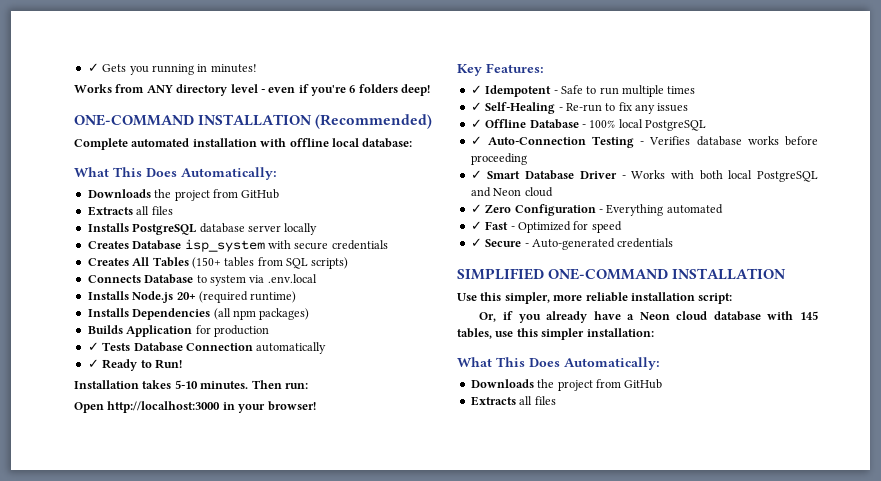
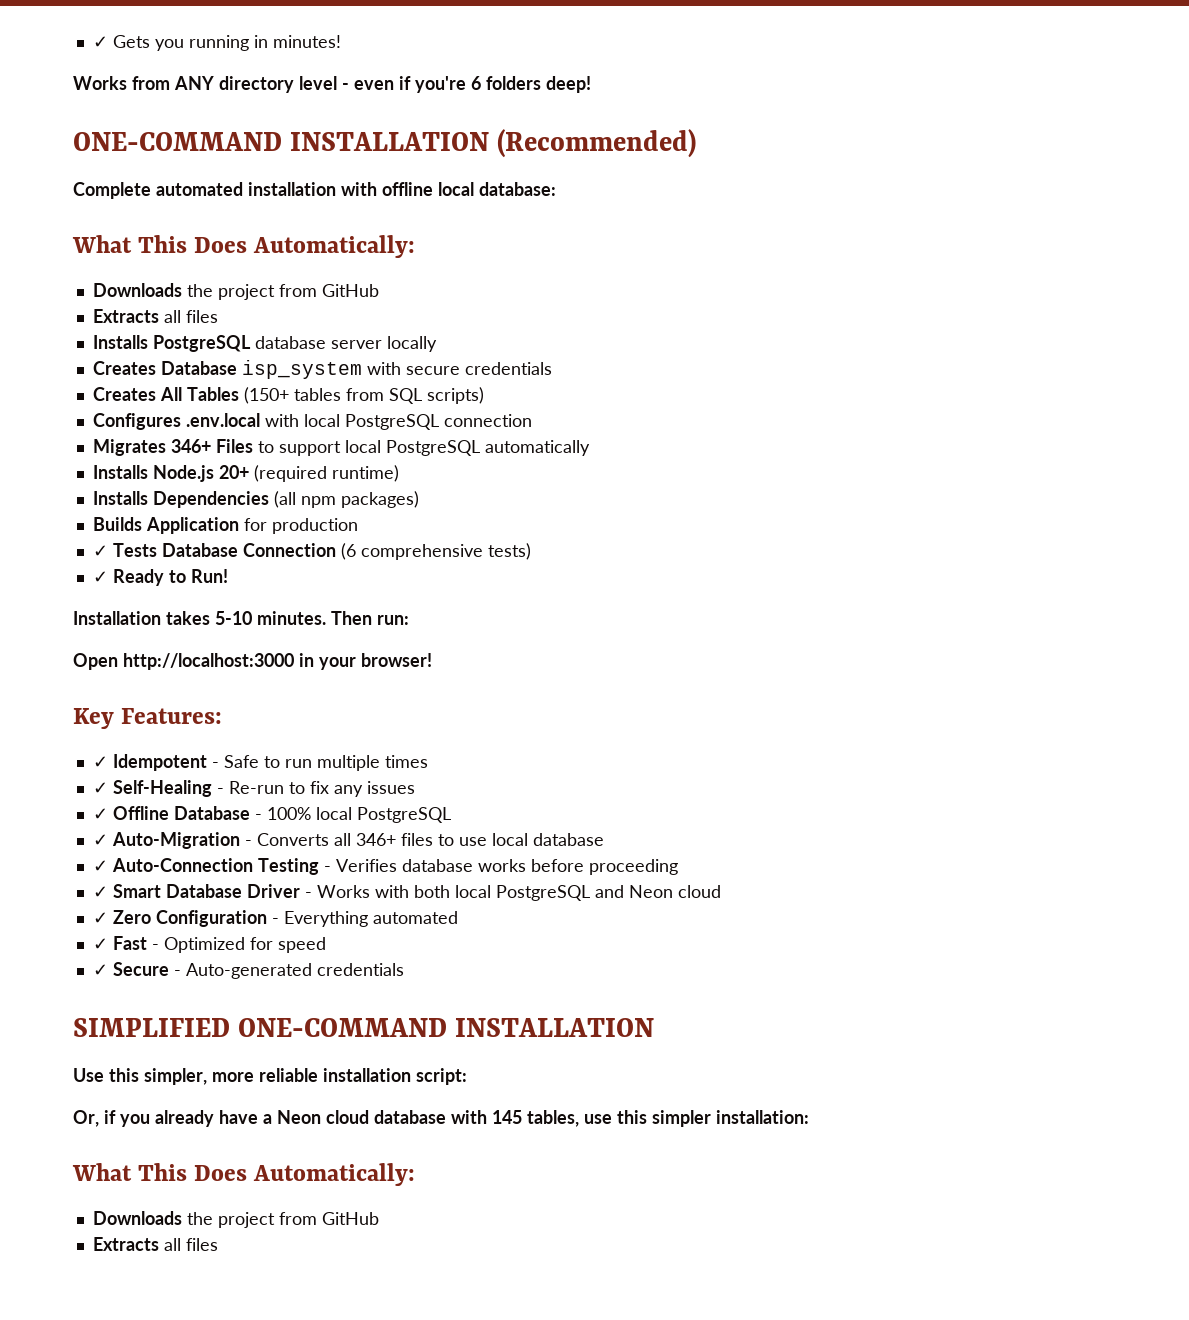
- Connects Database to system via .env.local
+ Configures .env.local with local PostgreSQL connection
+ Migrates 346+ Files to support local PostgreSQL automatically
- ✓ Tests Database Connection automatically
+ ✓ Tests Database Connection (6 comprehensive tests)
+ ✓ Auto-Migration - Converts all 346+ files to use local database

